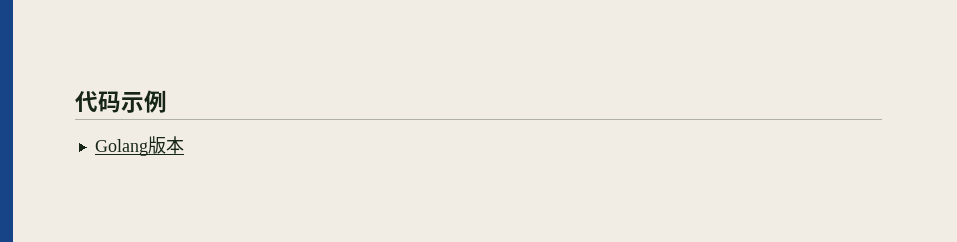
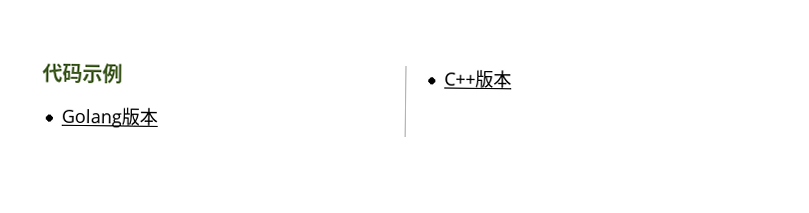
+ C++版本

